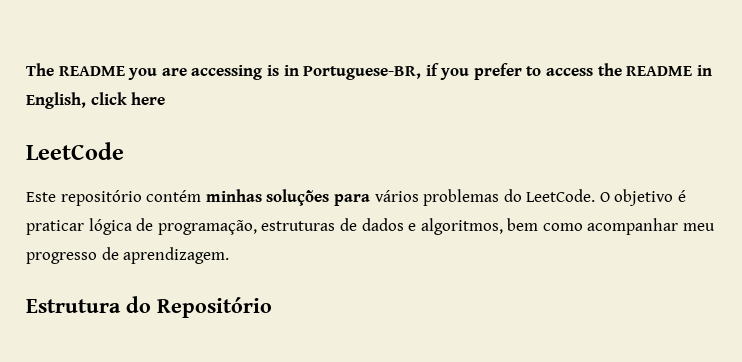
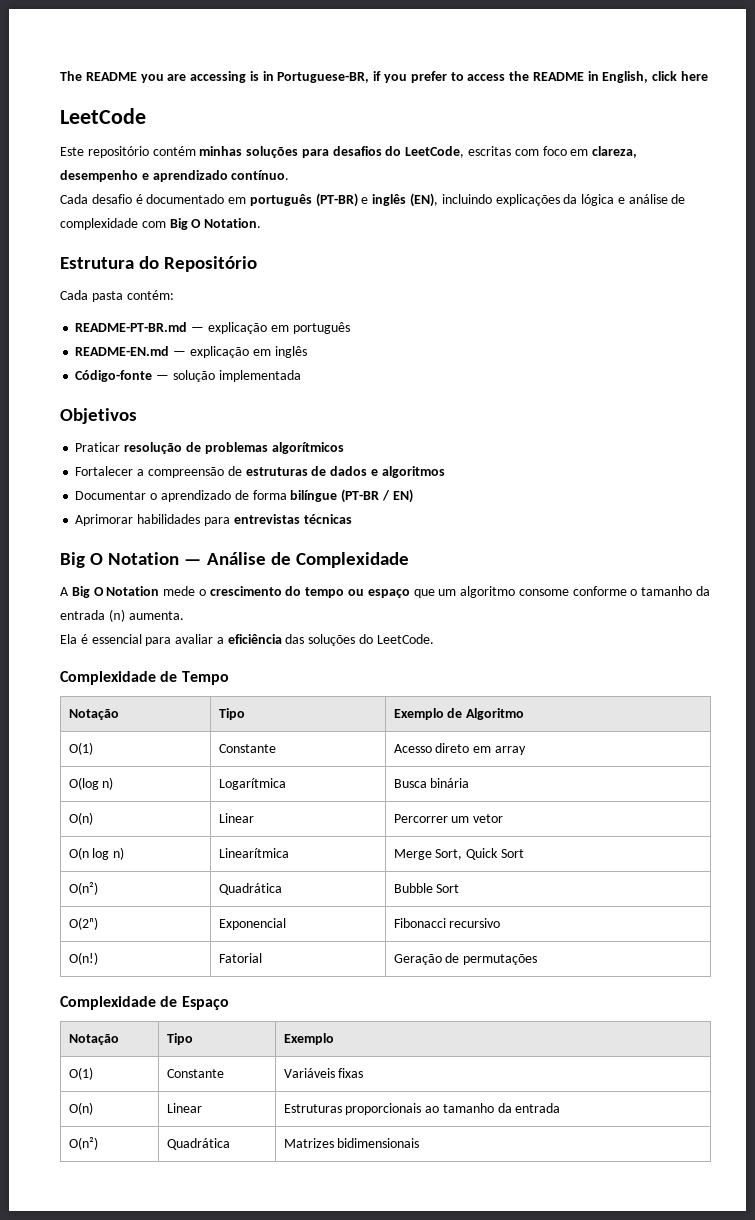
- Este repositório contém minhas soluções para vários problemas do LeetCode. O objetivo é praticar lógica de programação, estruturas de dados e algoritmos, bem como acompanhar meu progresso de aprendizagem.
+ Este repositório contém minhas soluções para desafios do LeetCode, escritas com foco em clareza, desempenho e aprendizado contínuo.
+ Cada desafio é documentado em português (PT-BR) e inglês (EN), incluindo explicações da lógica e análise de complexidade com Big O Notation.
  Estrutura do Repositório
+ Cada pasta contém:
+ README-PT-BR.md — explicação em português
+ README-EN.md — explicação em inglês
+ Código-fonte — solução implementada
+ Objetivos
+ Praticar resolução de problemas algorítmicos
+ Fortalecer a compreensão de estruturas de dados e algoritmos
+ Documentar o aprendizado de forma bilíngue (PT-BR / EN)
+ Aprimorar habilidades para entrevistas técnicas
+ Big O Notation — Análise de Complexidade
+ A Big O Notation mede o crescimento do tempo ou espaço que um algoritmo consome conforme o tamanho da entrada (n) aumenta.
+ Ela é essencial para avaliar a eficiência das soluções do LeetCode.
+ Complexidade de Tempo
+ Notação | Tipo | Exemplo de Algoritmo
+ O(1) | Constante | Acesso direto em array
+ O(log n) | Logarítmica | Busca binária
+ O(n) | Linear | Percorrer um vetor
+ O(n log n) | Linearítmica | Merge Sort, Quick Sort
+ O(n²) | Quadrática | Bubble Sort
+ O(2ⁿ) | Exponencial | Fibonacci recursivo
+ O(n!) | Fatorial | Geração de permutações
+ Complexidade de Espaço
+ Notação | Tipo | Exemplo
+ O(1) | Constante | Variáveis fixas
+ O(n) | Linear | Estruturas proporcionais ao tamanho da entrada
+ O(n²) | Quadrática | Matrizes bidimensionais

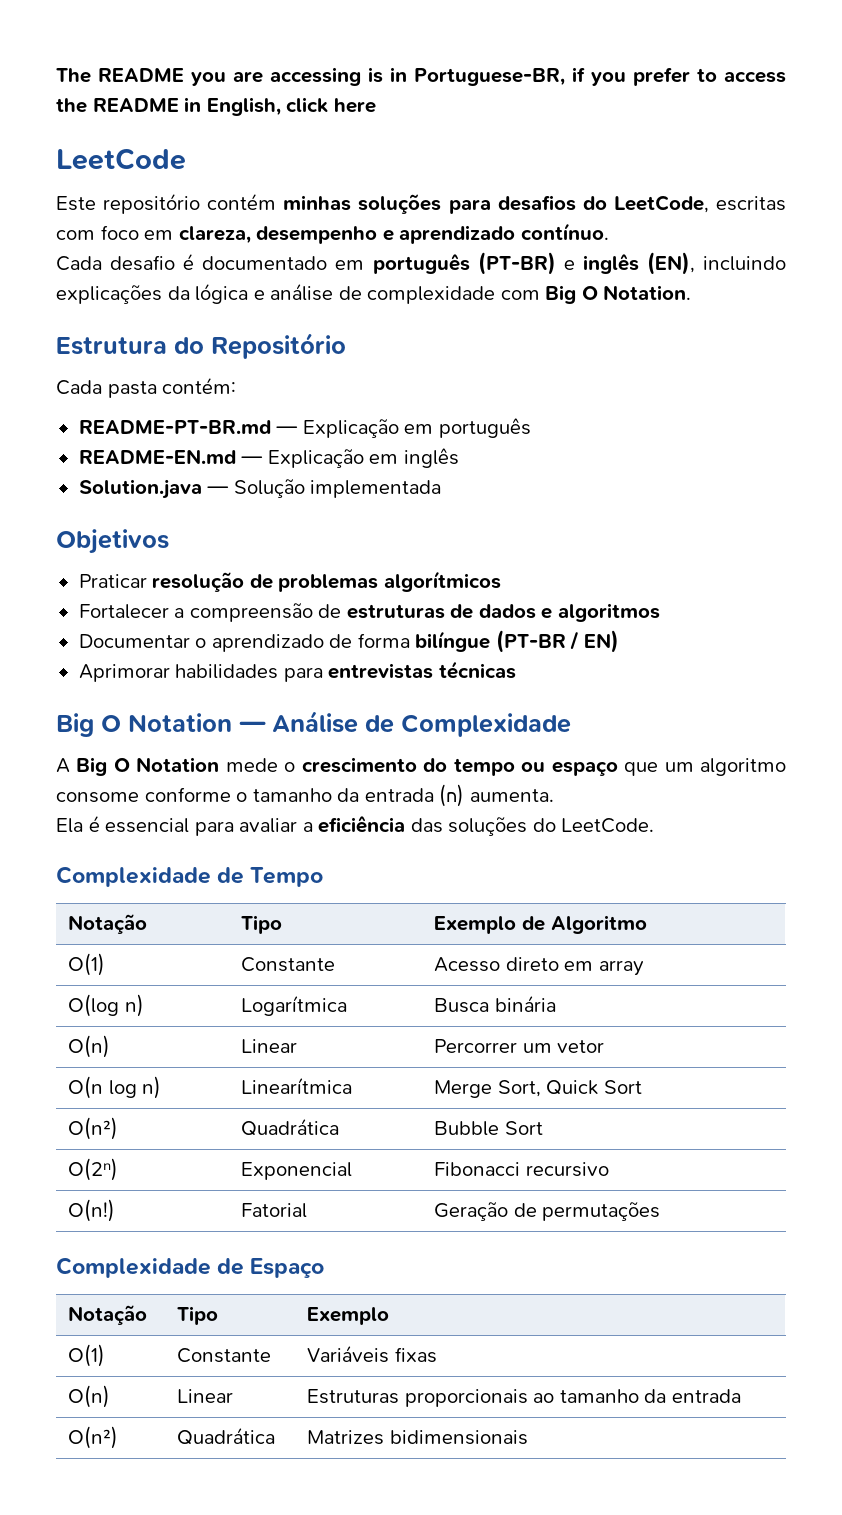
- README-PT-BR.md — explicação em português
+ README-PT-BR.md — Explicação em português
- README-EN.md — explicação em inglês
+ README-EN.md — Explicação em inglês
- Código-fonte — solução implementada
+ Solution.java — Solução implementada

